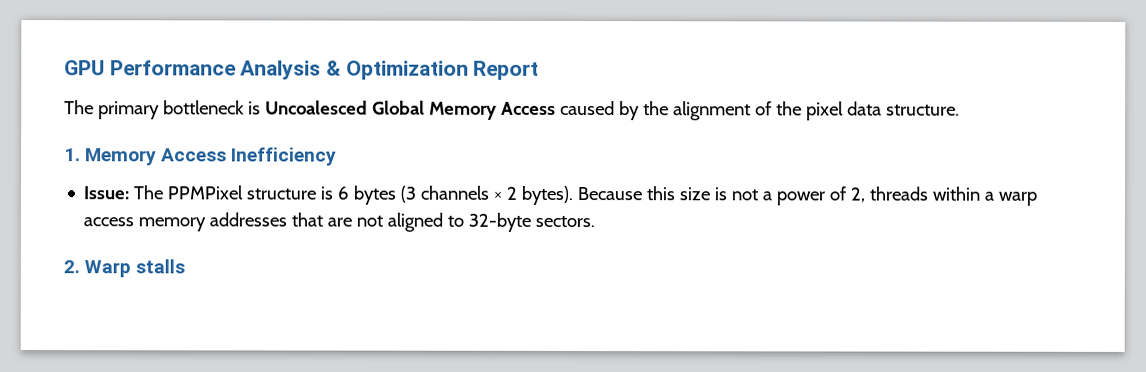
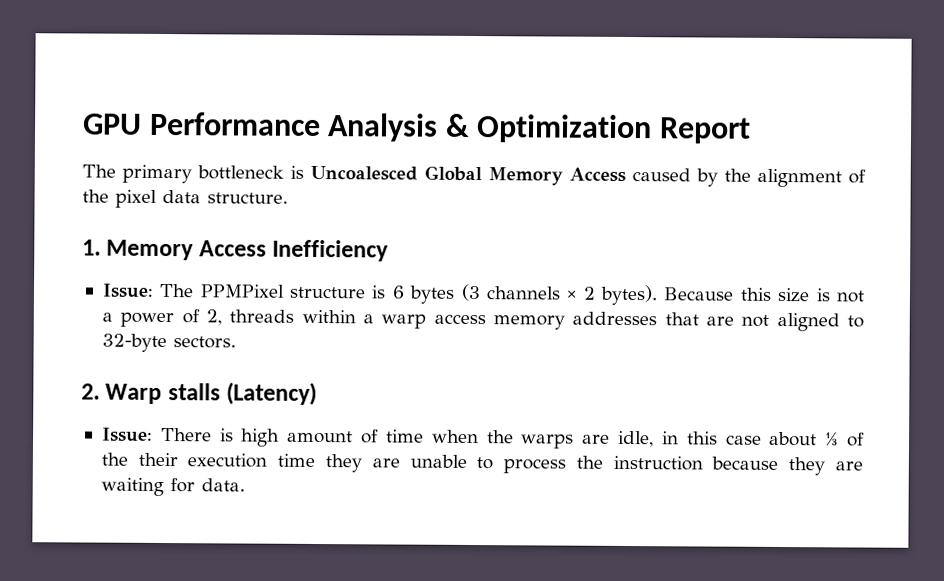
- 2. Warp stalls
+ 2. Warp stalls (Latency)
+ Issue: There is high amount of time when the warps are idle, in this case about ⅓ of the their execution time they are unable to process the instruction because they are waiting for data.

